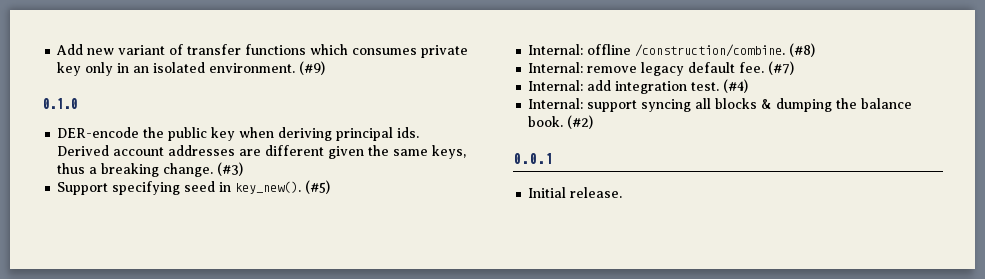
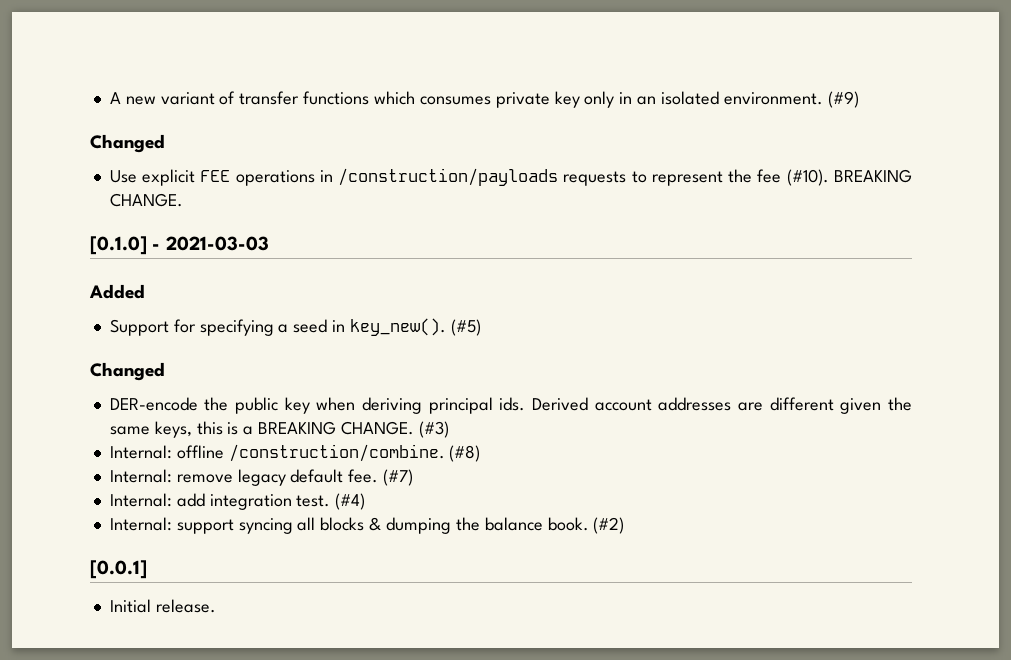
- Add new variant of transfer functions which consumes private key only in an isolated environment.
+ A new variant of transfer functions which consumes private key only in an isolated environment.
  (#9)
- 0.1.0
+ Changed
+ Use explicit FEE operations in /construction/payloads requests to represent the fee (#10). BREAKING CHANGE.
+ [0.1.0] - 2021-03-03
+ Added
+ Support for specifying a seed in key_new(). (#5)
+ Changed
- Derived account addresses are different given the same keys, thus a breaking change. (#3)
- Support specifying seed in key_new(). (#5)
+ Derived account addresses are different given the same keys, this is a BREAKING CHANGE. (#3)
- 0.0.1
+ [0.0.1]

